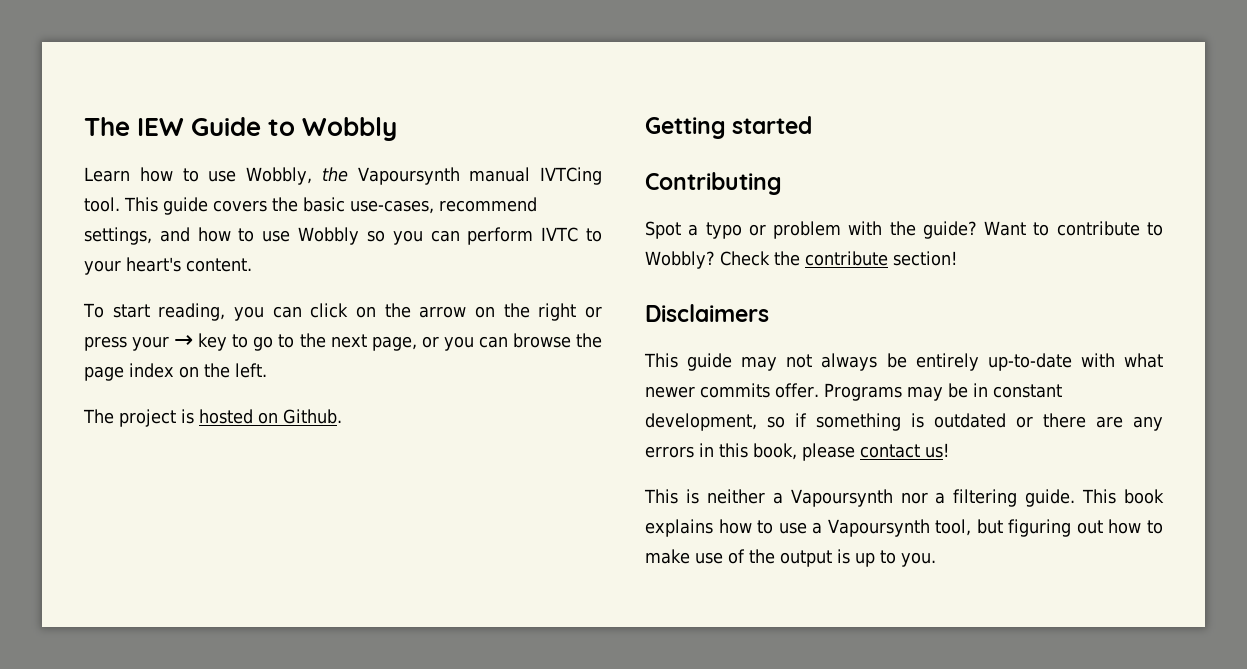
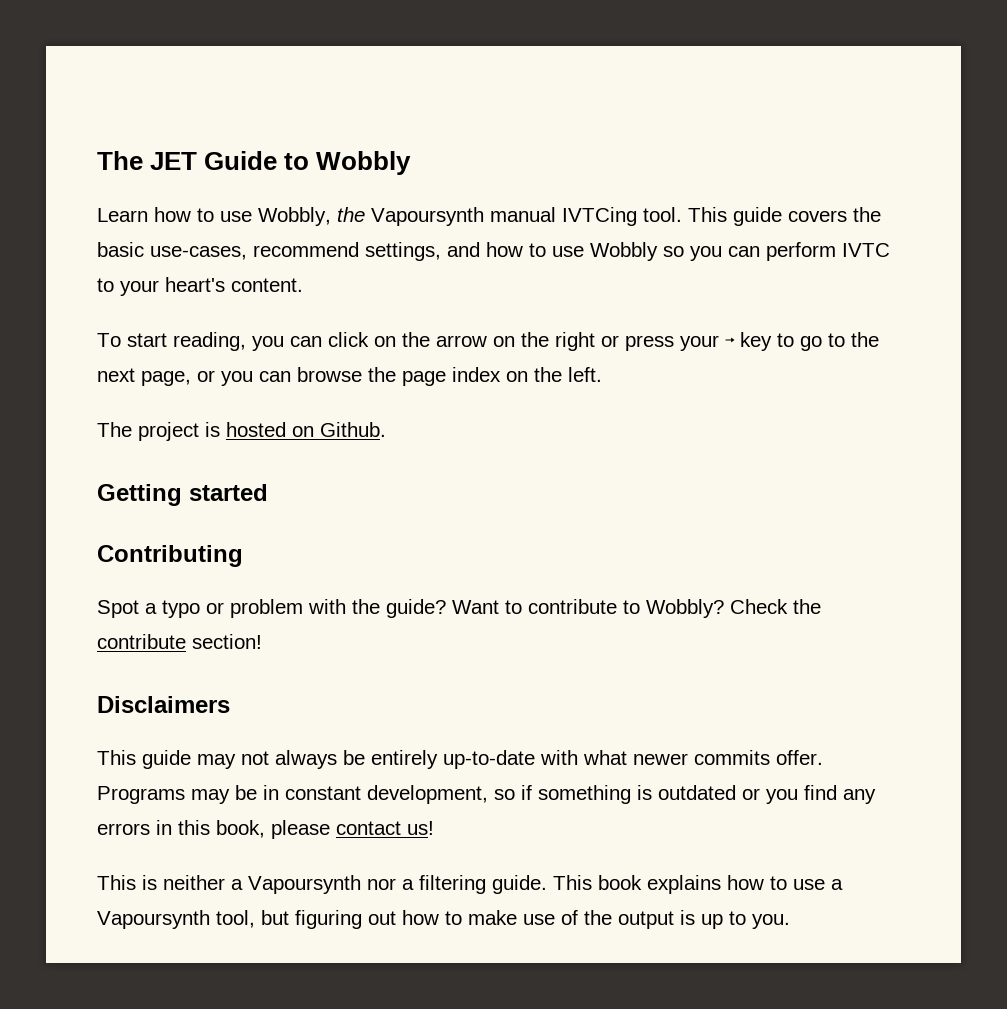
- The IEW Guide to Wobbly
+ The JET Guide to Wobbly
- Programs may be in constant development, so if something is outdated or there are any errors in this book, please contact us!
+ Programs may be in constant development, so if something is outdated or you find any errors in this book, please contact us!

